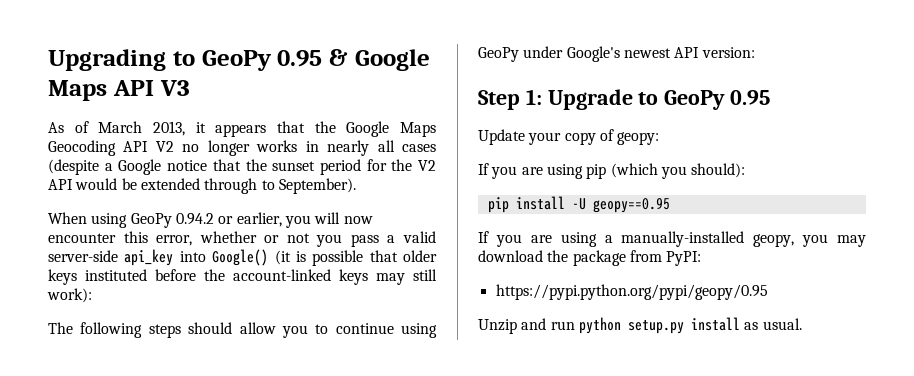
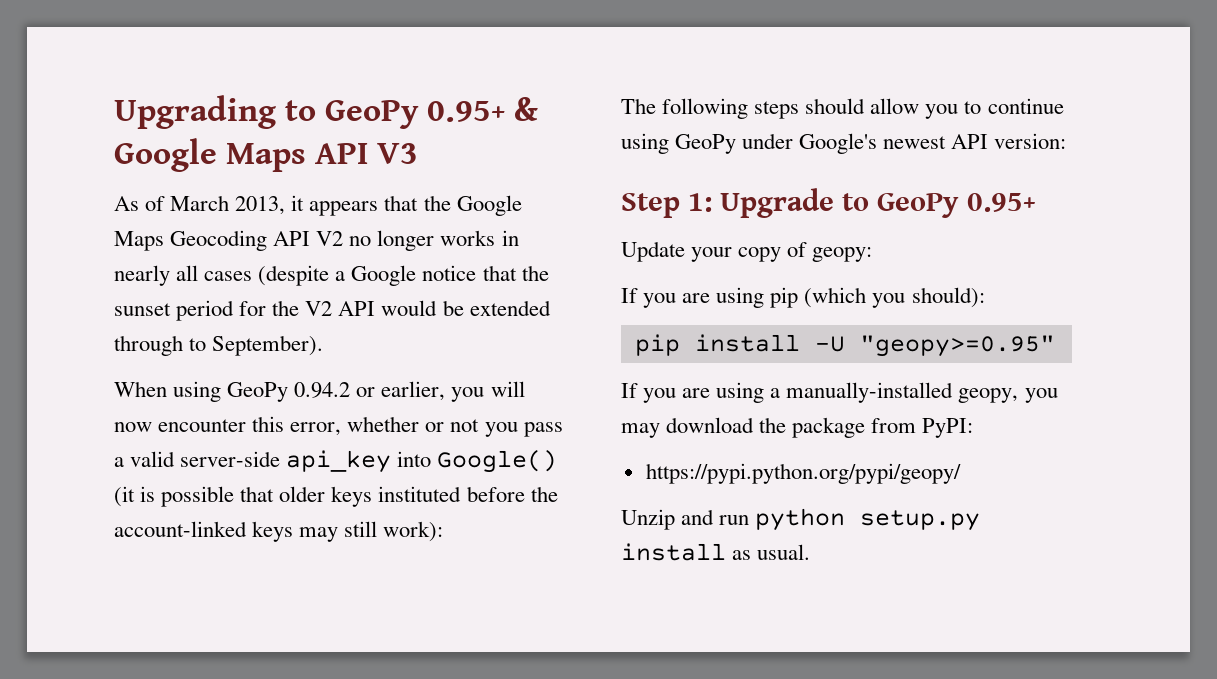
- Upgrading to GeoPy 0.95 & Google Maps API V3
+ Upgrading to GeoPy 0.95+ & Google Maps API V3
- Step 1: Upgrade to GeoPy 0.95
+ Step 1: Upgrade to GeoPy 0.95+
- pip install -U geopy==0.95
+ pip install -U "geopy>=0.95"
- https://pypi.python.org/pypi/geopy/0.95
+ https://pypi.python.org/pypi/geopy/

